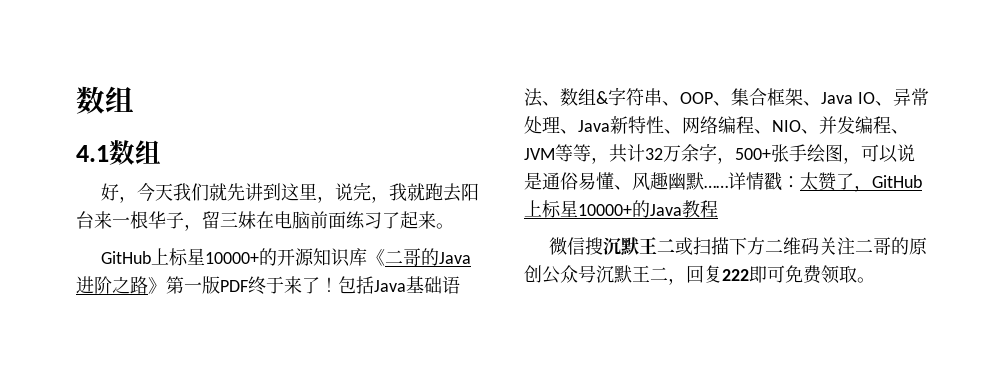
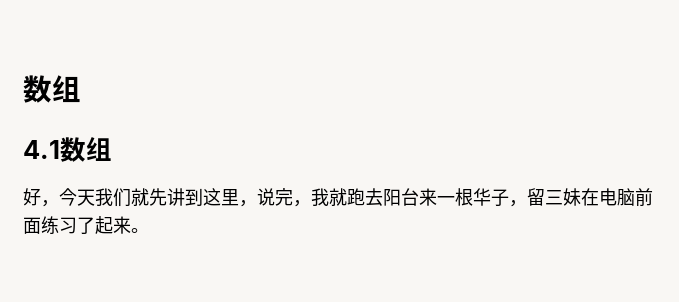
- GitHub上标星10000+的开源知识库《二哥的Java进阶之路》第一版PDF终于来了！包括Java基础语法、数组&字符串、OOP、集合框架、Java IO、异常处理、Java新特性、网络编程、NIO、并发编程、JVM等等，共计32万余字，500+张手绘图，可以说是通俗易懂、风趣幽默……详情戳：太赞了，GitHub上标星10000+的Java教程
- 微信搜沉默王二或扫描下方二维码关注二哥的原创公众号沉默王二，回复222即可免费领取。

